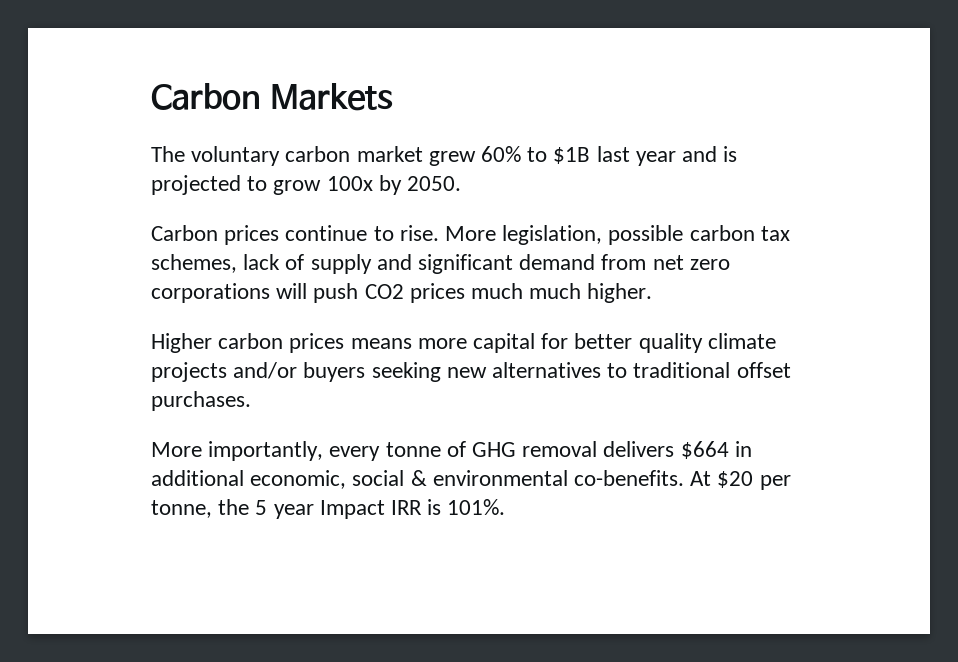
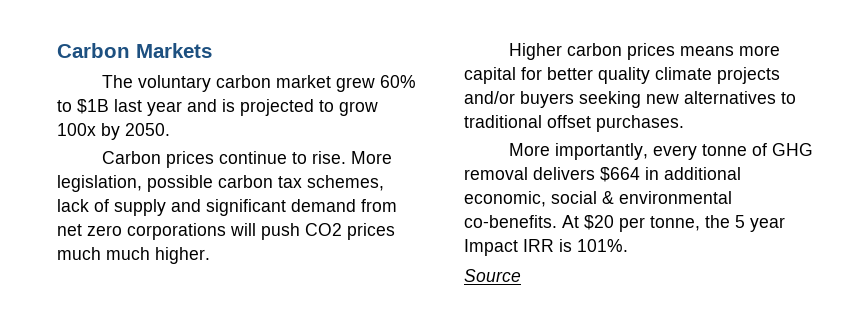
+ Source

